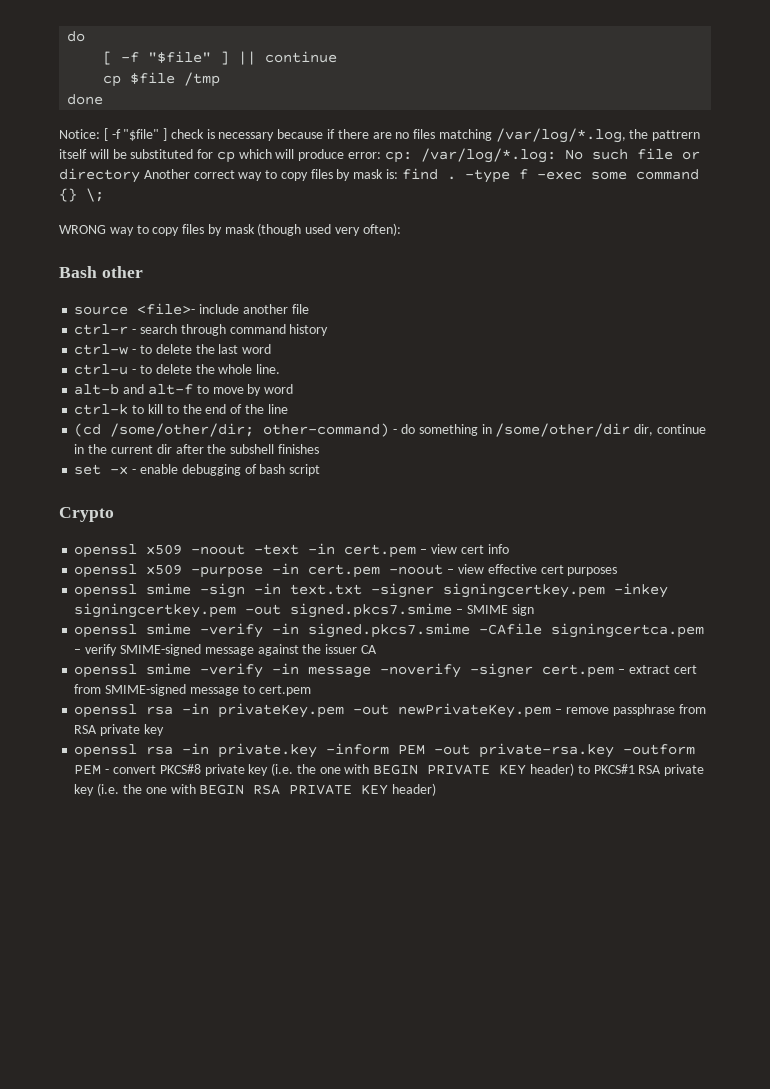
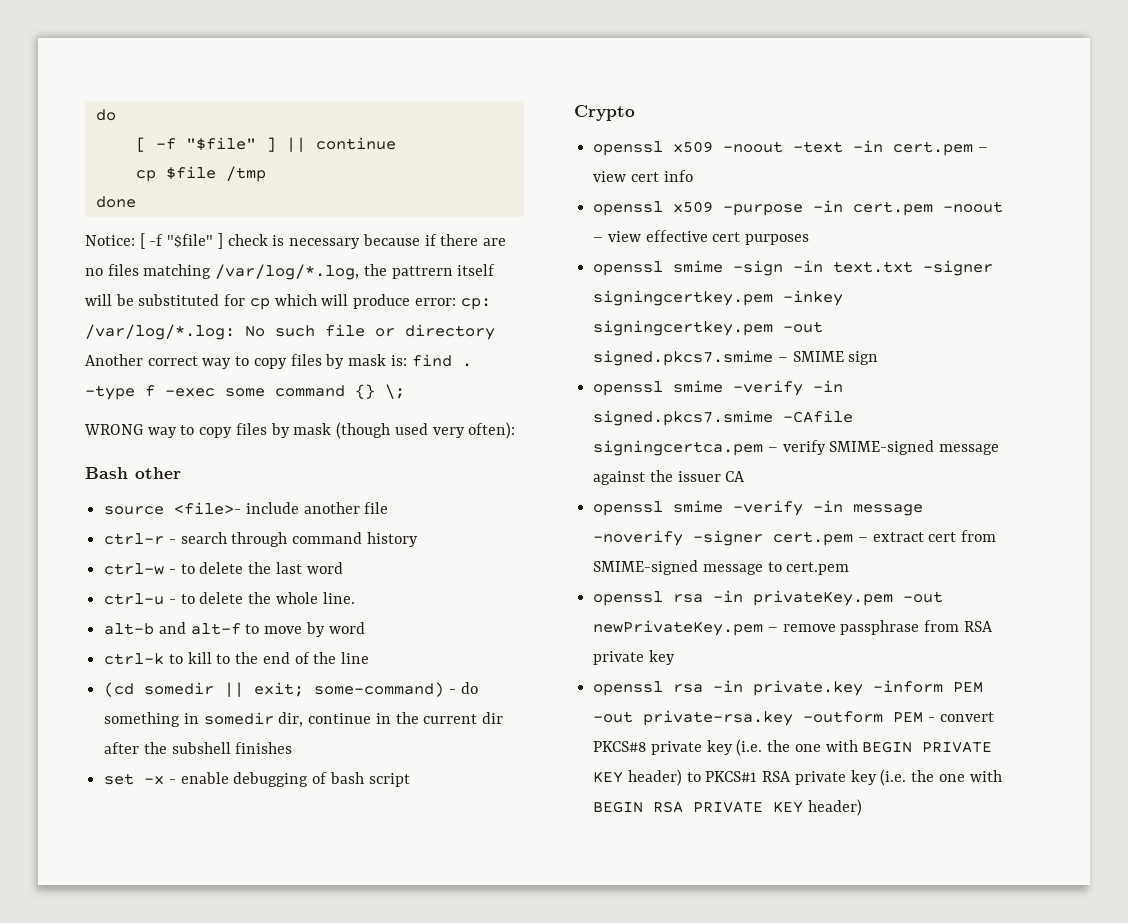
- (cd /some/other/dir; other-command) - do something in /some/other/dir dir, continue in the current dir after the subshell finishes
+ (cd somedir || exit; some-command) - do something in somedir dir, continue in the current dir after the subshell finishes

